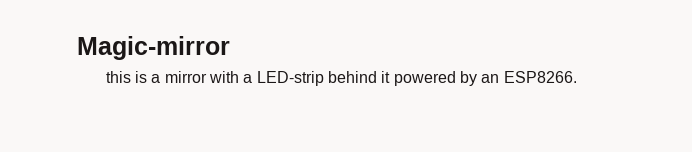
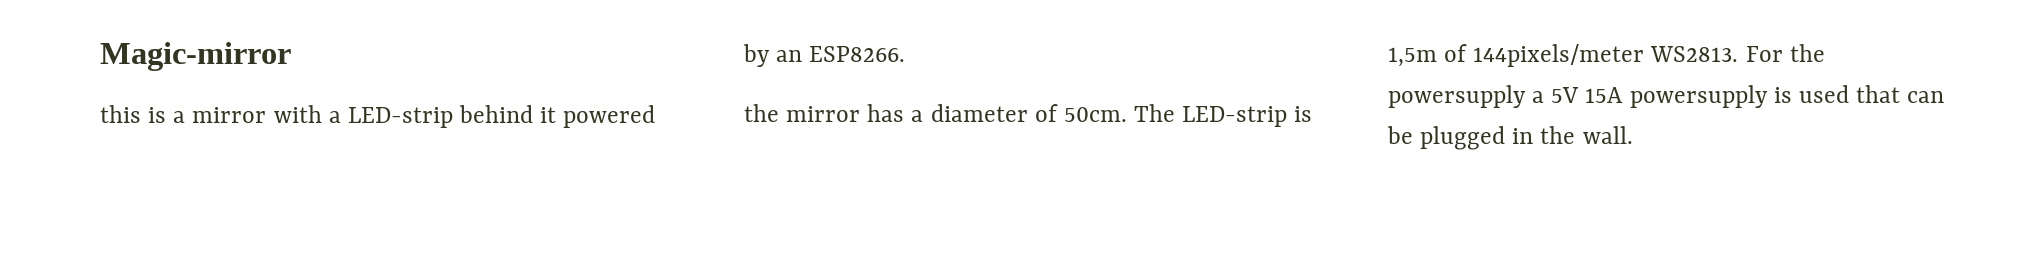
+ the mirror has a diameter of 50cm. The LED-strip is 1,5m of 144pixels/meter WS2813. For the powersupply a 5V 15A powersupply is used that can be plugged in the wall.

